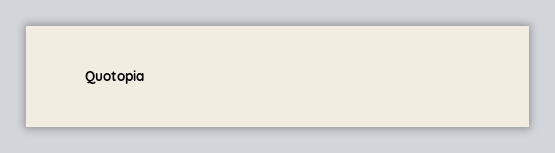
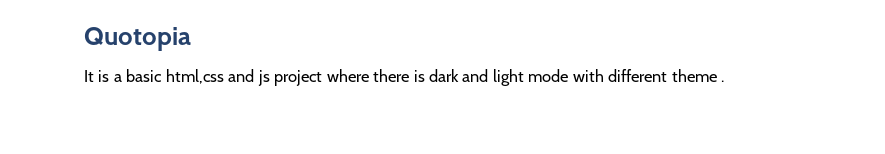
+ It is a basic html,css and js project where there is dark and light mode with different theme .

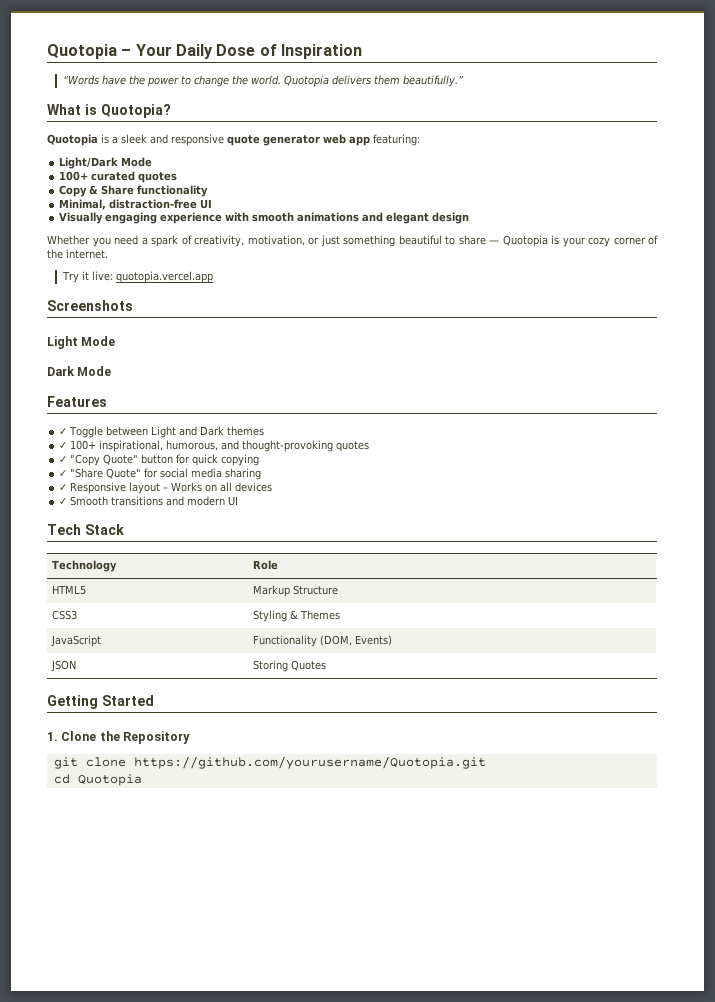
- Quotopia
- It is a basic html,css and js project where there is dark and light mode with different theme .
+ Quotopia – Your Daily Dose of Inspiration
+ “Words have the power to change the world. Quotopia delivers them beautifully.”
+ What is Quotopia?
+ Quotopia is a sleek and responsive quote generator web app featuring:
+ Light/Dark Mode
+ 100+ curated quotes
+ Copy & Share functionality
+ Minimal, distraction-free UI
+ Visually engaging experience with smooth animations and elegant design
+ Whether you need a spark of creativity, motivation, or just something beautiful to share — Quotopia is your cozy corner of the internet.
+ Try it live: quotopia.vercel.app
+ Screenshots
+ Light Mode
+ Dark Mode
+ Features
+ ✓ Toggle between Light and Dark themes
+ ✓ 100+ inspirational, humorous, and thought-provoking quotes
+ ✓ "Copy Quote" button for quick copying
+ ✓ "Share Quote" for social media sharing
+ ✓ Responsive layout – Works on all devices
+ ✓ Smooth transitions and modern UI
+ Tech Stack
+ Technology | Role
+ HTML5 | Markup Structure
+ CSS3 | Styling & Themes
+ JavaScript | Functionality (DOM, Events)
+ JSON | Storing Quotes
+ Getting Started
+ 1. Clone the Repository
+ git clone https://github.com/yourusername/Quotopia.git
+ cd Quotopia

